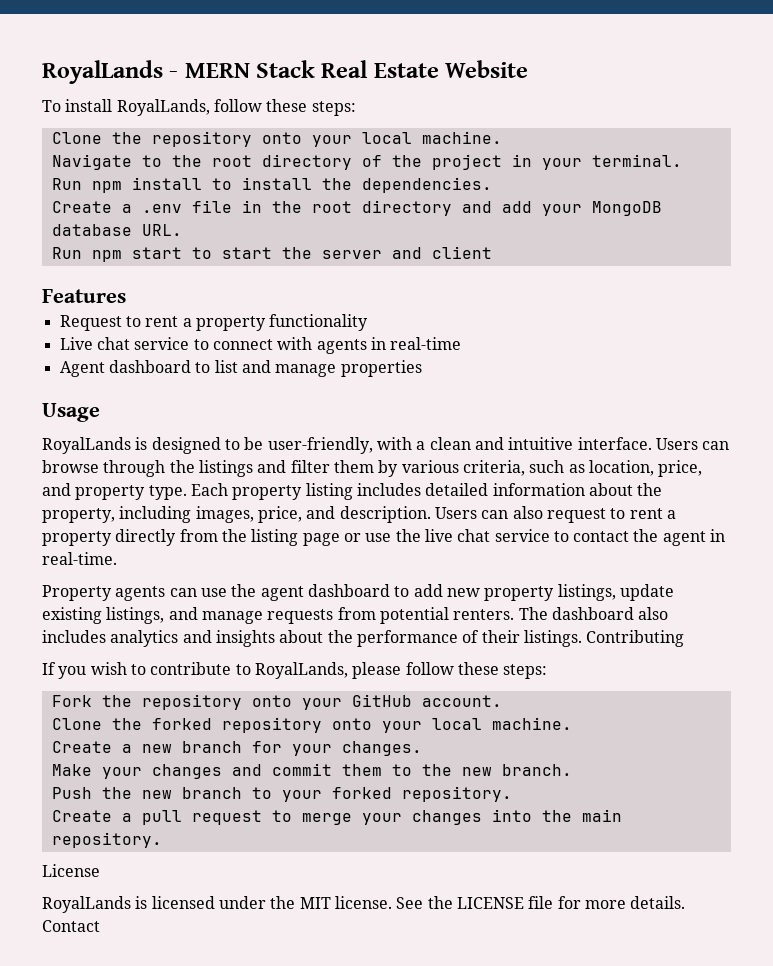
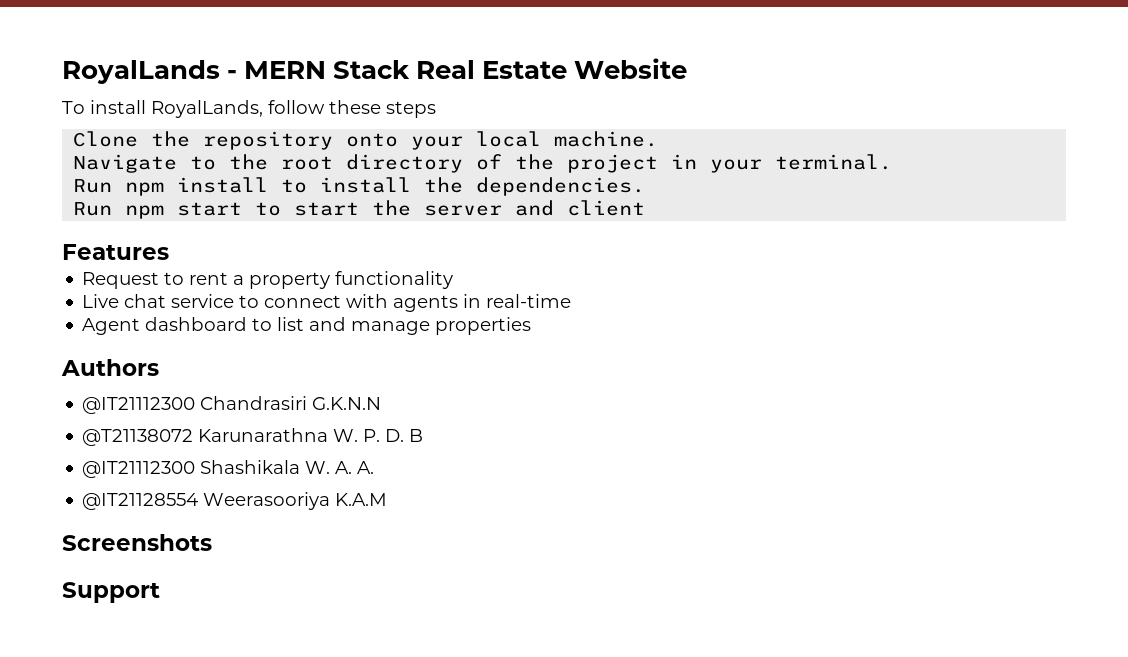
- To install RoyalLands, follow these steps:
+ To install RoyalLands, follow these steps
- Create a .env file in the root directory and add your MongoDB database URL.
- Usage
- RoyalLands is designed to be user-friendly, with a clean and intuitive interface. Users can browse through the listings and filter them by various criteria, such as location, price, and property type. Each property listing includes detailed information about the property, including images, price, and description. Users can also request to rent a property directly from the listing page or use the live chat service to contact the agent in real-time.
- Property agents can use the agent dashboard to add new property listings, update existing listings, and manage requests from potential renters. The dashboard also includes analytics and insights about the performance of their listings. Contributing
- If you wish to contribute to RoyalLands, please follow these steps:
- Fork the repository onto your GitHub account.
- Clone the forked repository onto your local machine.
- Create a new branch for your changes.
- Make your changes and commit them to the new branch.
- Push the new branch to your forked repository.
- Create a pull request to merge your changes into the main repository.
- License
- RoyalLands is licensed under the MIT license. See the LICENSE file for more details. Contact
+ Authors
+ @IT21112300 Chandrasiri G.K.N.N
+ @T21138072 Karunarathna W. P. D. B
+ @IT21112300 Shashikala W. A. A.
+ @IT21128554 Weerasooriya K.A.M
+ Screenshots
+ Support

